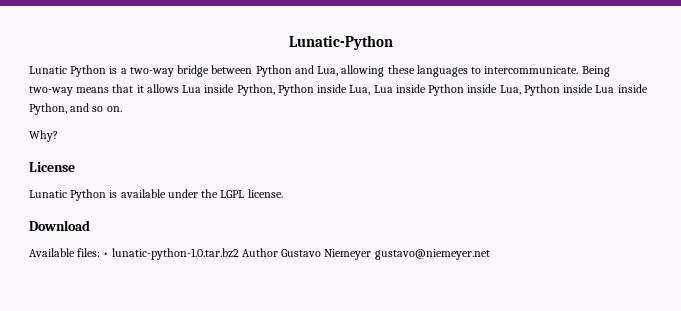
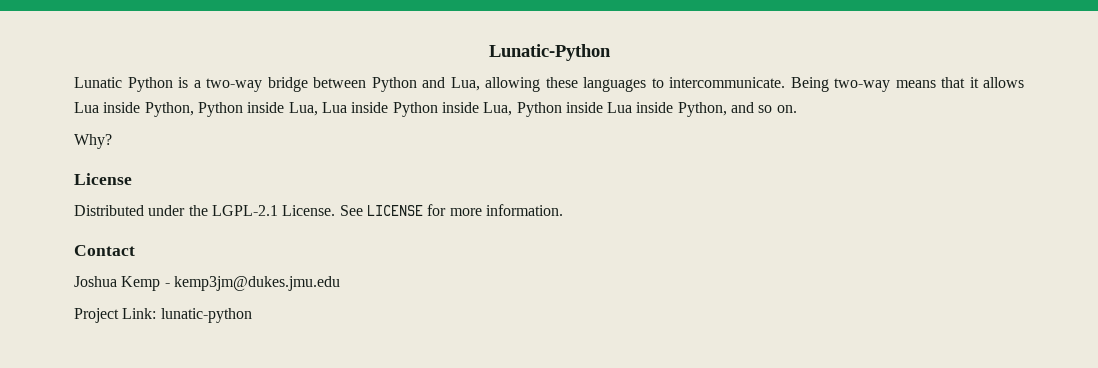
- Lunatic Python is available under the LGPL license.
- Download
- Available files: • lunatic-python-1.0.tar.bz2 Author Gustavo Niemeyer gustavo@niemeyer.net
+ Distributed under the LGPL-2.1 License. See LICENSE for more information.
+ Contact
+ Joshua Kemp - kemp3jm@dukes.jmu.edu
+ Project Link: lunatic-python

